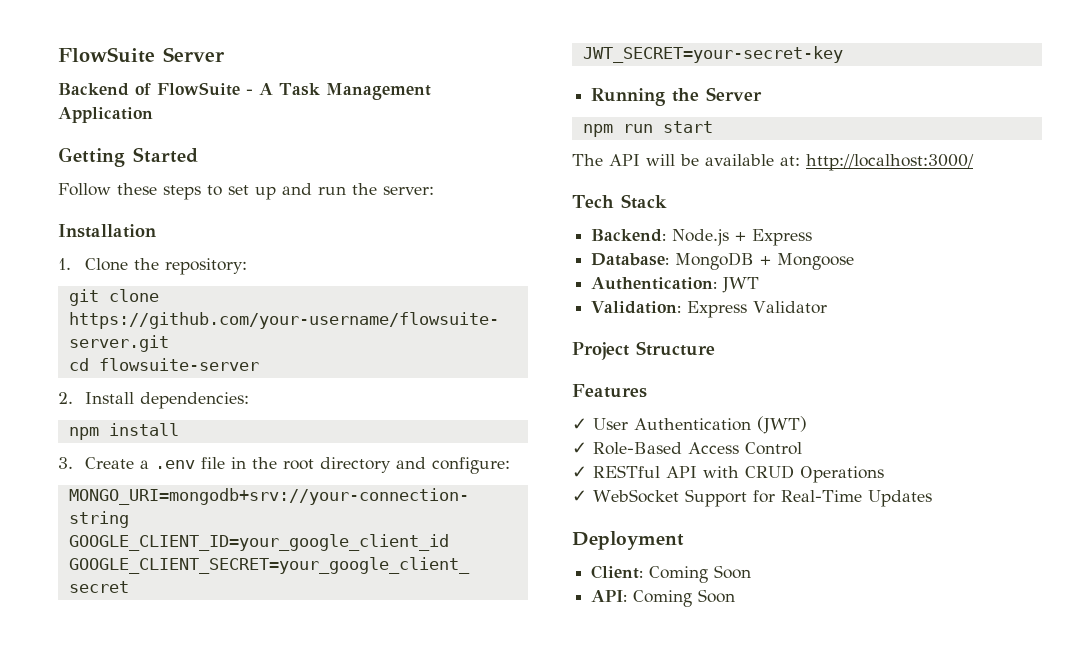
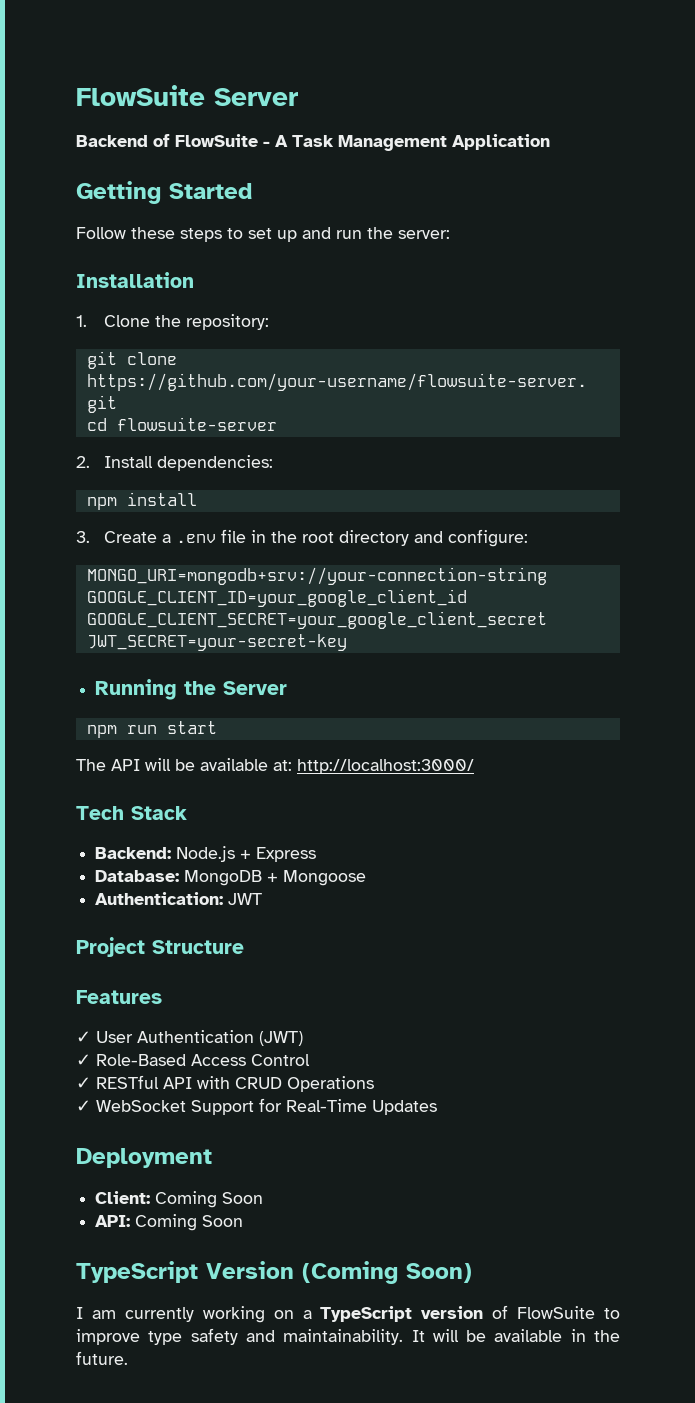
- Validation: Express Validator
+ TypeScript Version (Coming Soon)
+ I am currently working on a TypeScript version of FlowSuite to improve type safety and maintainability. It will be available in the future.

